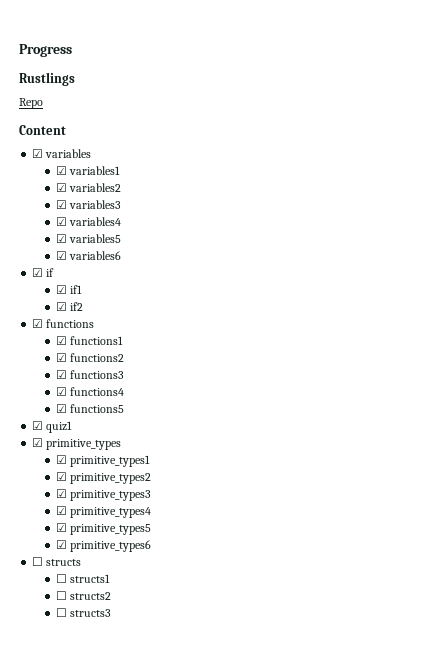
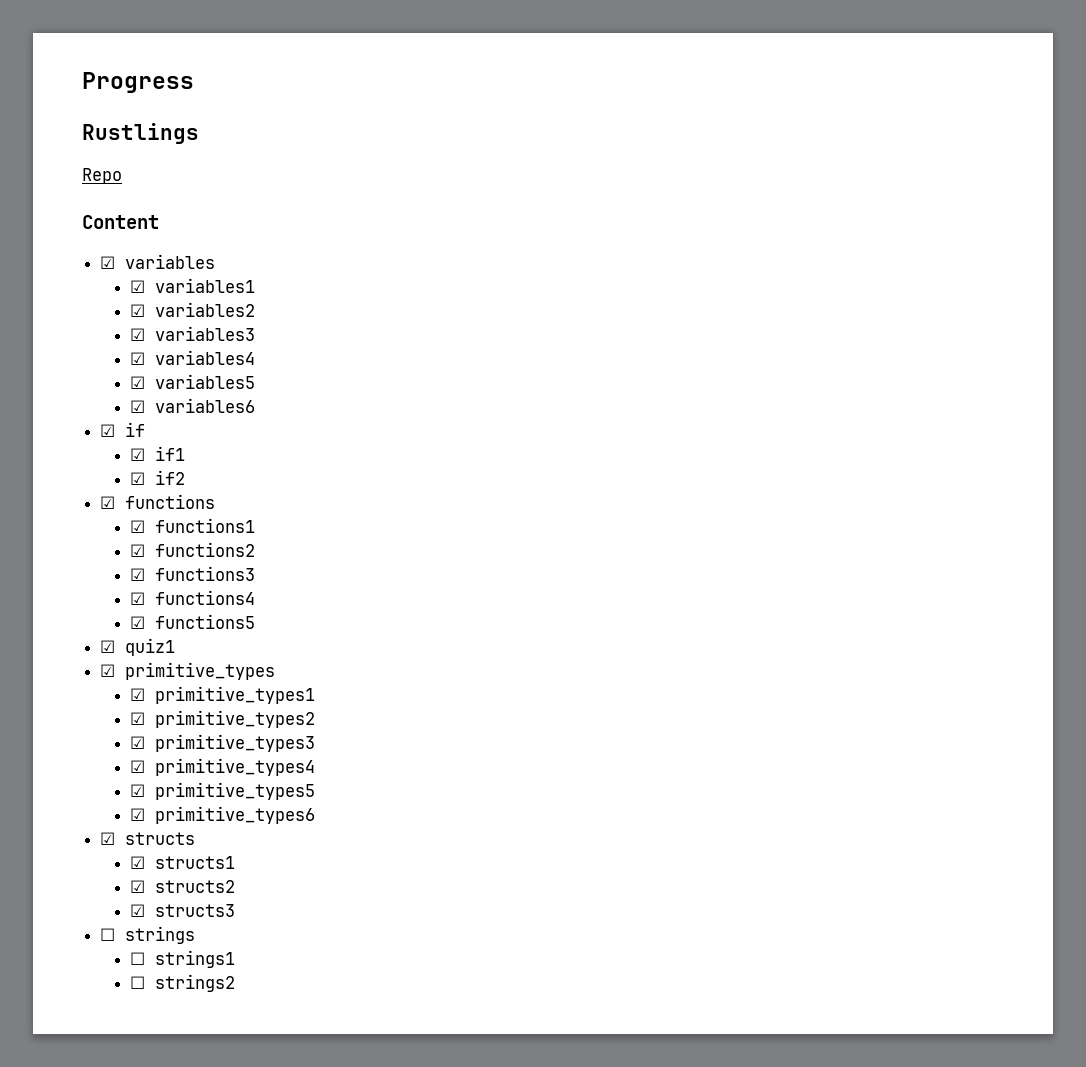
- ☐ structs
+ ☑ structs
- ☐ structs1
+ ☑ structs1
- ☐ structs2
+ ☑ structs2
- ☐ structs3
+ ☑ structs3
+ ☐ strings
+ ☐ strings1
+ ☐ strings2

